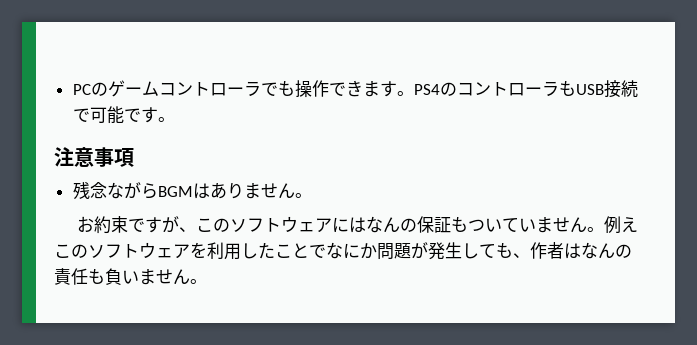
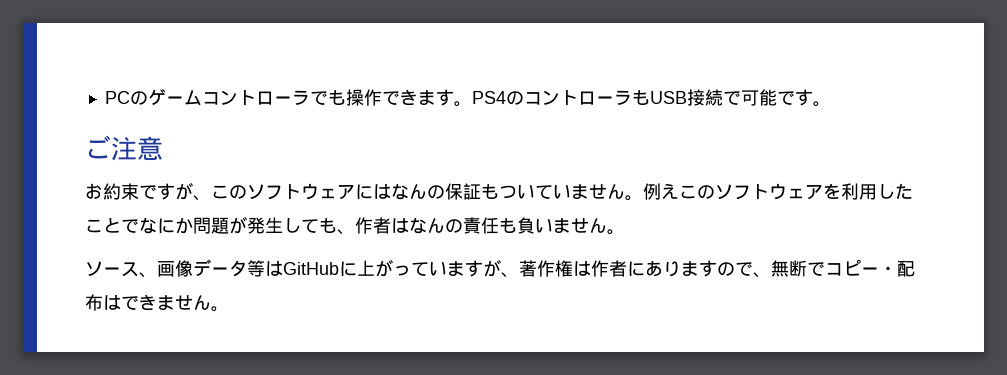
- 注意事項
- 残念ながらBGMはありません。
+ ご注意
+ ソース、画像データ等はGitHubに上がっていますが、著作権は作者にありますので、無断でコピー・配布はできません。

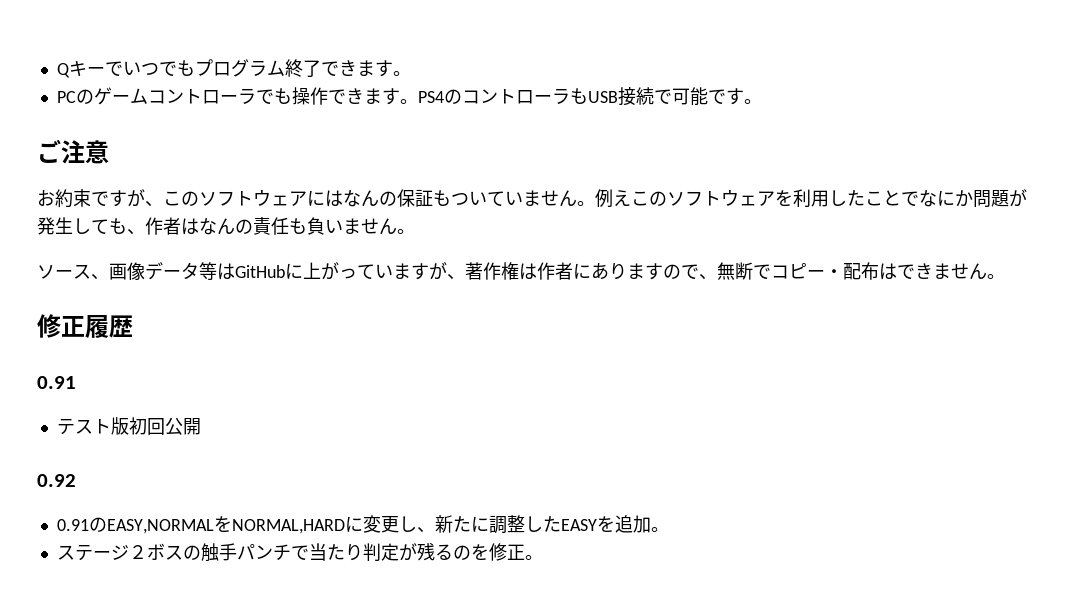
+ Qキーでいつでもプログラム終了できます。
+ 修正履歴
+ 0.91
+ テスト版初回公開
+ 0.92
+ 0.91のEASY,NORMALをNORMAL,HARDに変更し、新たに調整したEASYを追加。
+ ステージ２ボスの触手パンチで当たり判定が残るのを修正。

